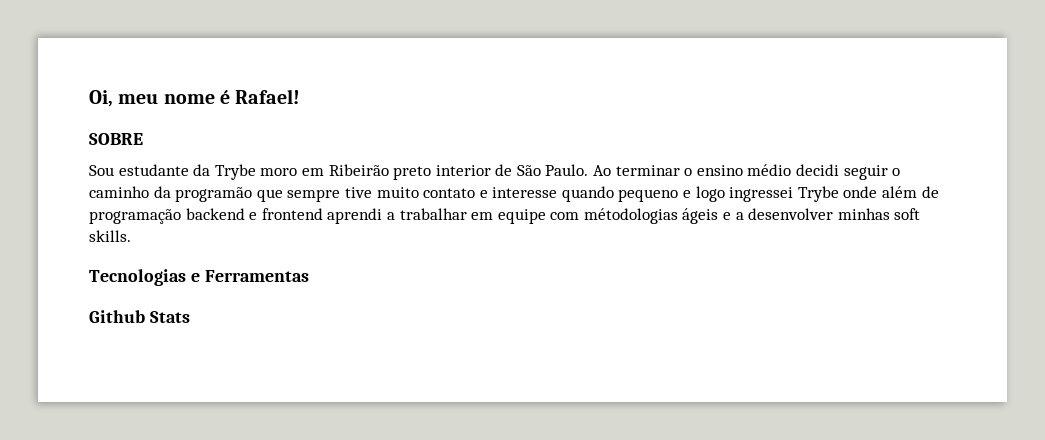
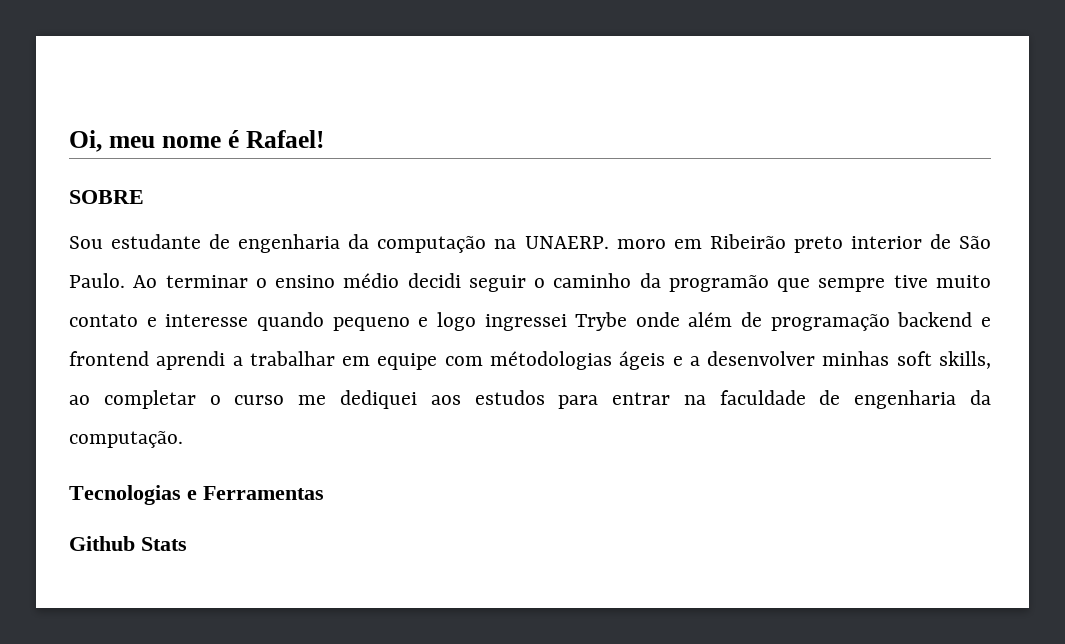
- Sou estudante da Trybe moro em Ribeirão preto interior de São Paulo.
+ Sou estudante de engenharia da computação na UNAERP. moro em Ribeirão preto interior de São Paulo.
- Ao terminar o ensino médio decidi seguir o caminho da programão que sempre tive muito contato e interesse quando pequeno e logo ingressei Trybe onde além de programação backend e frontend aprendi a trabalhar em equipe com métodologias ágeis e a desenvolver minhas soft skills.
+ Ao terminar o ensino médio decidi seguir o caminho da programão que sempre tive muito contato e interesse quando pequeno e logo ingressei Trybe onde além de programação backend e frontend aprendi a trabalhar em equipe com métodologias ágeis e a desenvolver minhas soft skills, ao completar o curso me dediquei aos estudos para entrar na faculdade de engenharia da computação.

